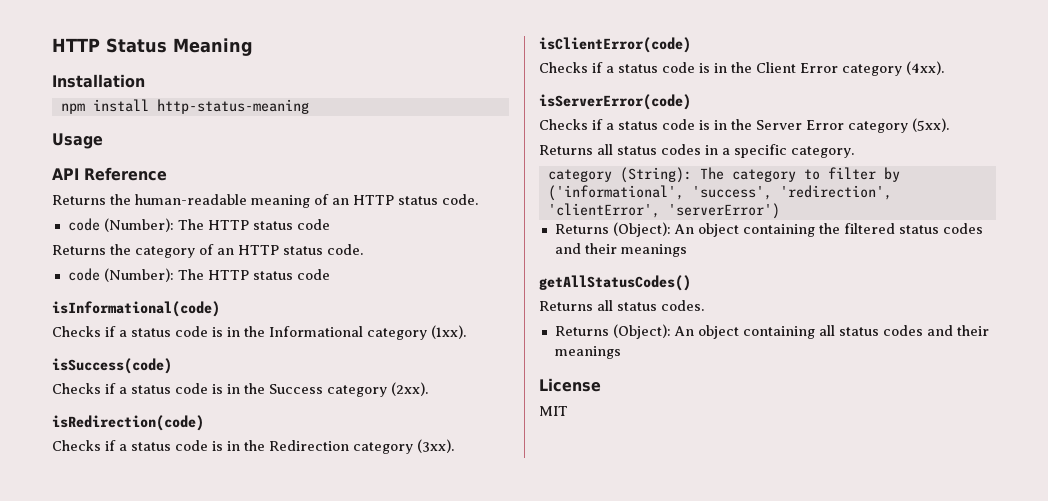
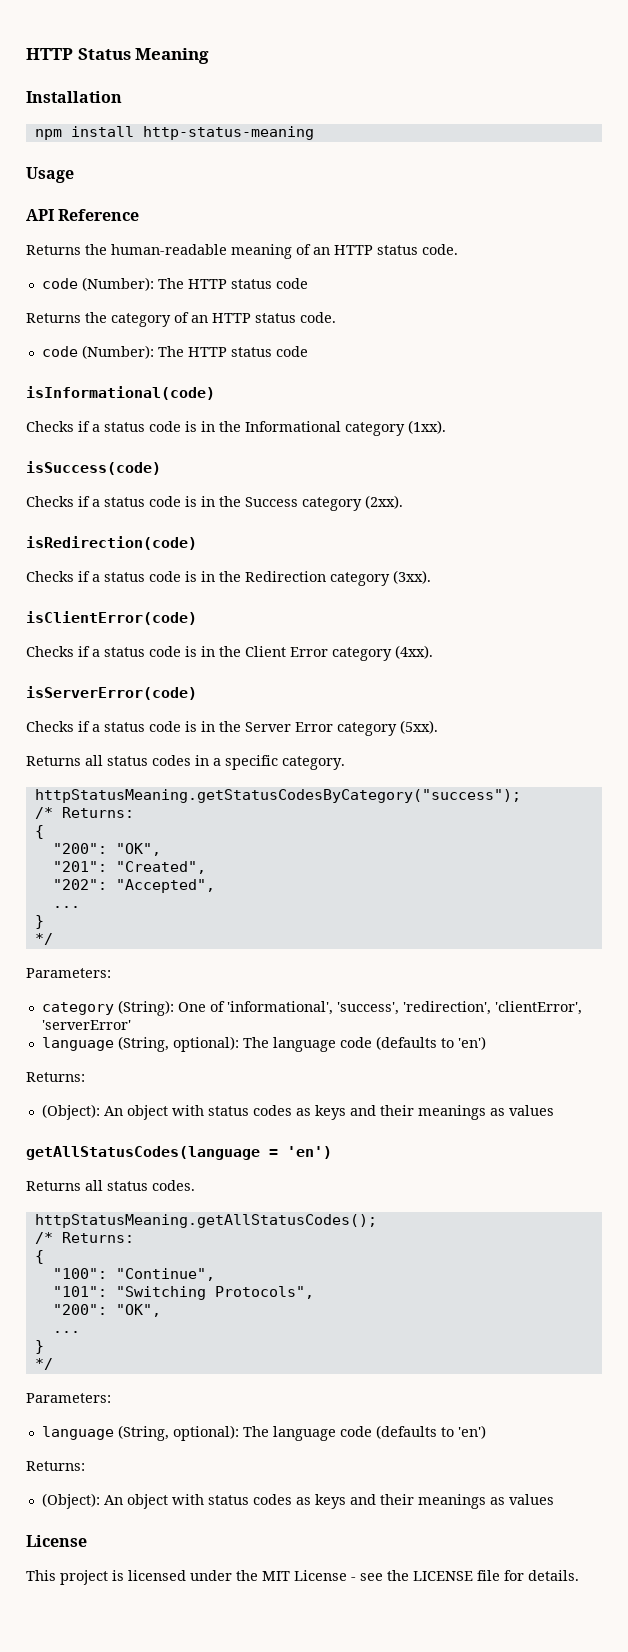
- category (String): The category to filter by ('informational', 'success', 'redirection', 'clientError', 'serverError')
- Returns (Object): An object containing the filtered status codes and their meanings
- getAllStatusCodes()
+ httpStatusMeaning.getStatusCodesByCategory("success");
+ /* Returns:
+ {
+ "200": "OK",
+ "201": "Created",
+ "202": "Accepted",
+ ...
+ }
+ */
+ Parameters:
+ category (String): One of 'informational', 'success', 'redirection', 'clientError', 'serverError'
+ language (String, optional): The language code (defaults to 'en')
+ Returns:
+ (Object): An object with status codes as keys and their meanings as values
+ getAllStatusCodes(language = 'en')
  Returns all status codes.
- Returns (Object): An object containing all status codes and their meanings
+ httpStatusMeaning.getAllStatusCodes();
+ /* Returns:
+ {
+ "100": "Continue",
+ "101": "Switching Protocols",
+ "200": "OK",
+ ...
+ }
+ */
+ Parameters:
+ language (String, optional): The language code (defaults to 'en')
+ Returns:
+ (Object): An object with status codes as keys and their meanings as values
- MIT
+ This project is licensed under the MIT License - see the LICENSE file for details.

